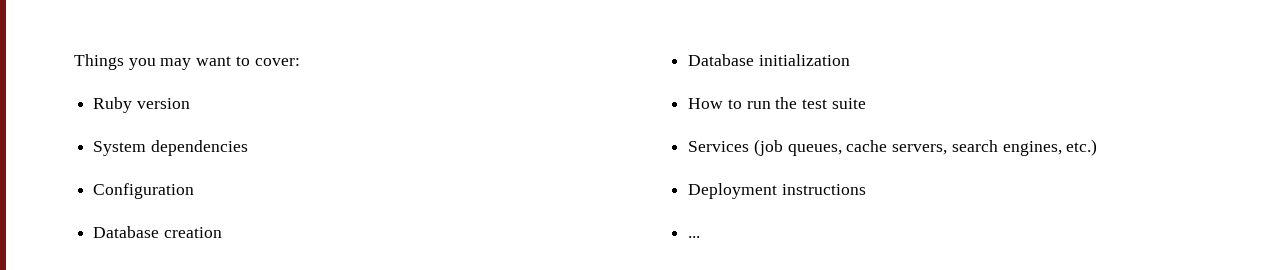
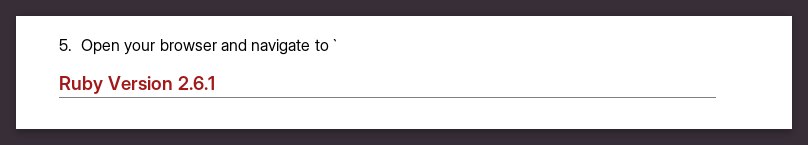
- Things you may want to cover:
- Ruby version
- System dependencies
- Configuration
- Database creation
- Database initialization
- How to run the test suite
- Services (job queues, cache servers, search engines, etc.)
- Deployment instructions
- ...
+ 5. Open your browser and navigate to `
+ Ruby Version 2.6.1

